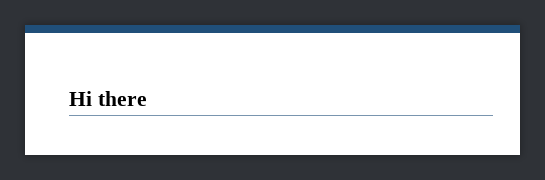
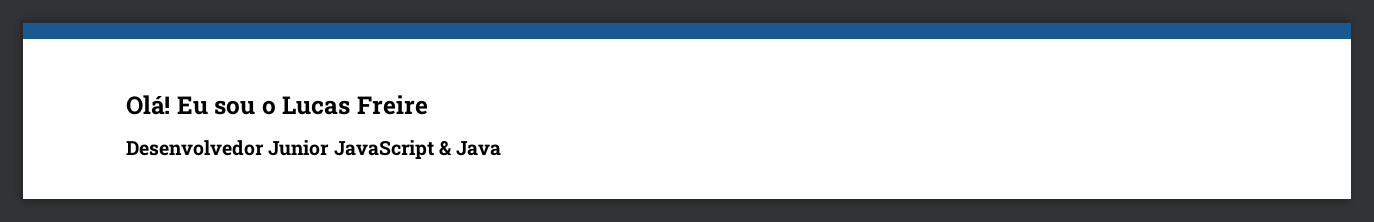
- Hi there
+ Olá! Eu sou o Lucas Freire
+ Desenvolvedor Junior JavaScript & Java

